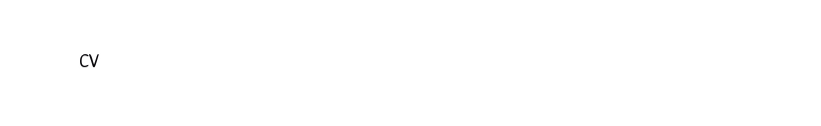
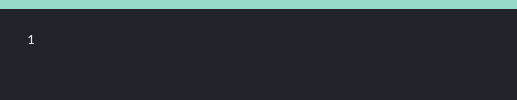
- CV
+ 1

